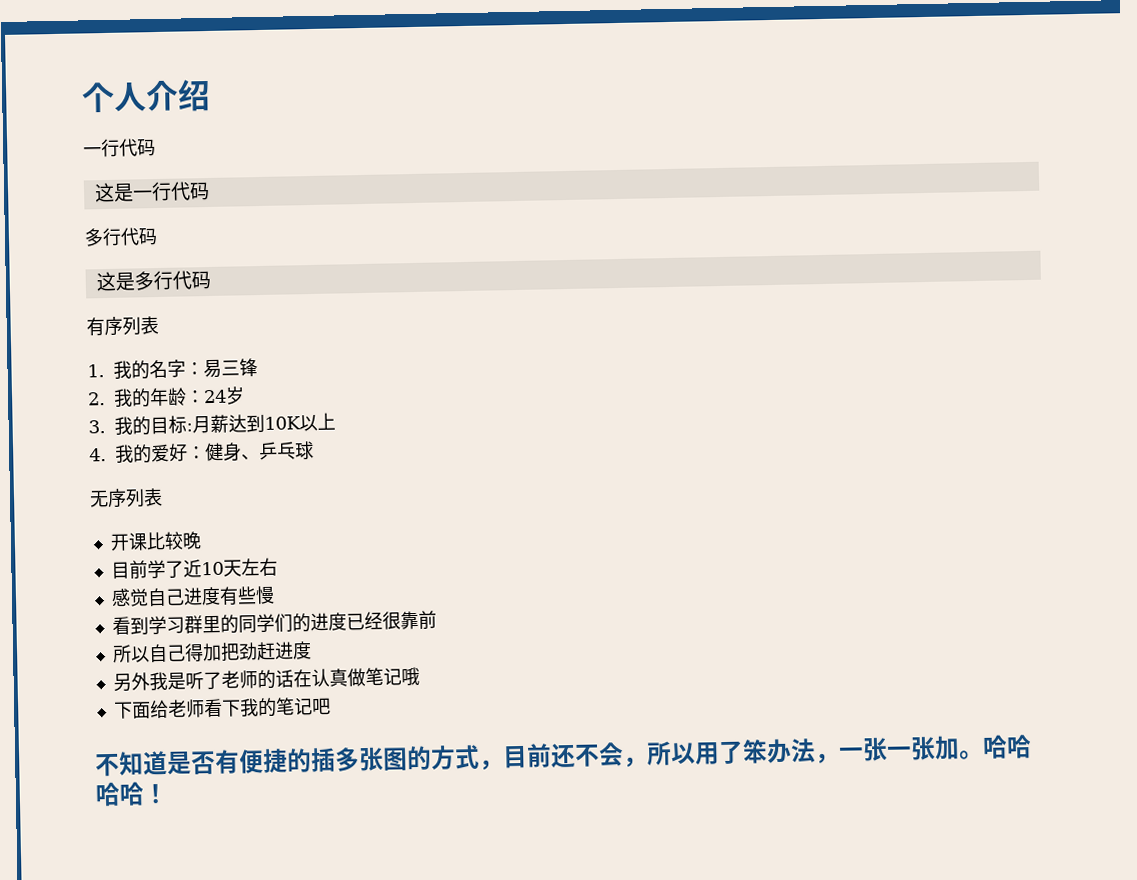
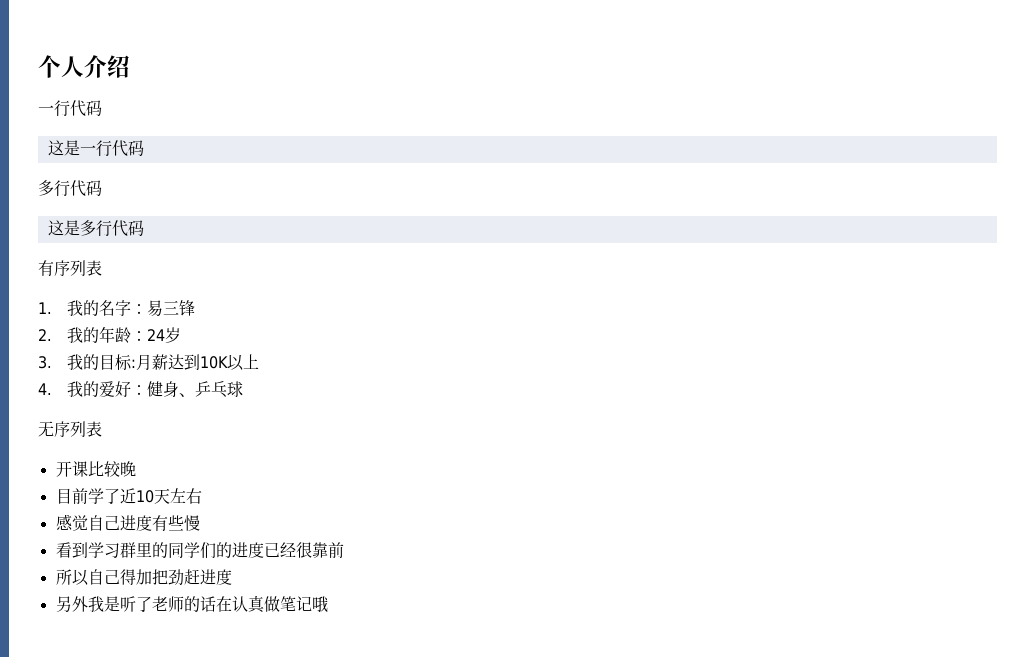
- 下面给老师看下我的笔记吧
- 不知道是否有便捷的插多张图的方式，目前还不会，所以用了笨办法，一张一张加。哈哈哈哈！

